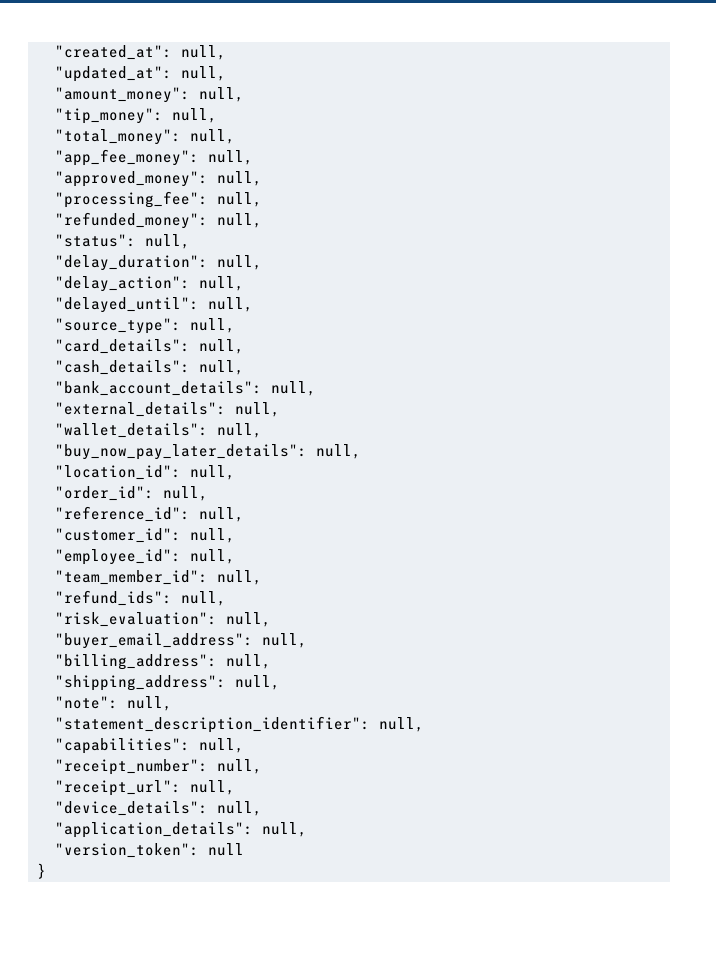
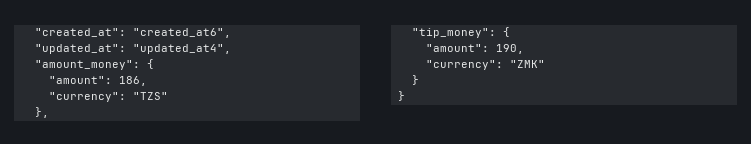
- "created_at": null,
+ "created_at": "created_at6",
- "updated_at": null,
+ "updated_at": "updated_at4",
- "amount_money": null,
- "tip_money": null,
- "total_money": null,
- "app_fee_money": null,
- "approved_money": null,
- "processing_fee": null,
- "refunded_money": null,
- "status": null,
- "delay_duration": null,
- "delay_action": null,
- "delayed_until": null,
- "source_type": null,
- "card_details": null,
- "cash_details": null,
- "bank_account_details": null,
- "external_details": null,
- "wallet_details": null,
- "buy_now_pay_later_details": null,
- "location_id": null,
- "order_id": null,
- "reference_id": null,
- "customer_id": null,
- "employee_id": null,
- "team_member_id": null,
- "refund_ids": null,
- "risk_evaluation": null,
- "buyer_email_address": null,
- "billing_address": null,
- "shipping_address": null,
- "note": null,
- "statement_description_identifier": null,
- "capabilities": null,
- "receipt_number": null,
- "receipt_url": null,
- "device_details": null,
- "application_details": null,
- "version_token": null
+ "amount_money": {
+ "amount": 186,
+ "currency": "TZS"
+ },
+ "tip_money": {
+ "amount": 190,
+ "currency": "ZMK"
+ }

